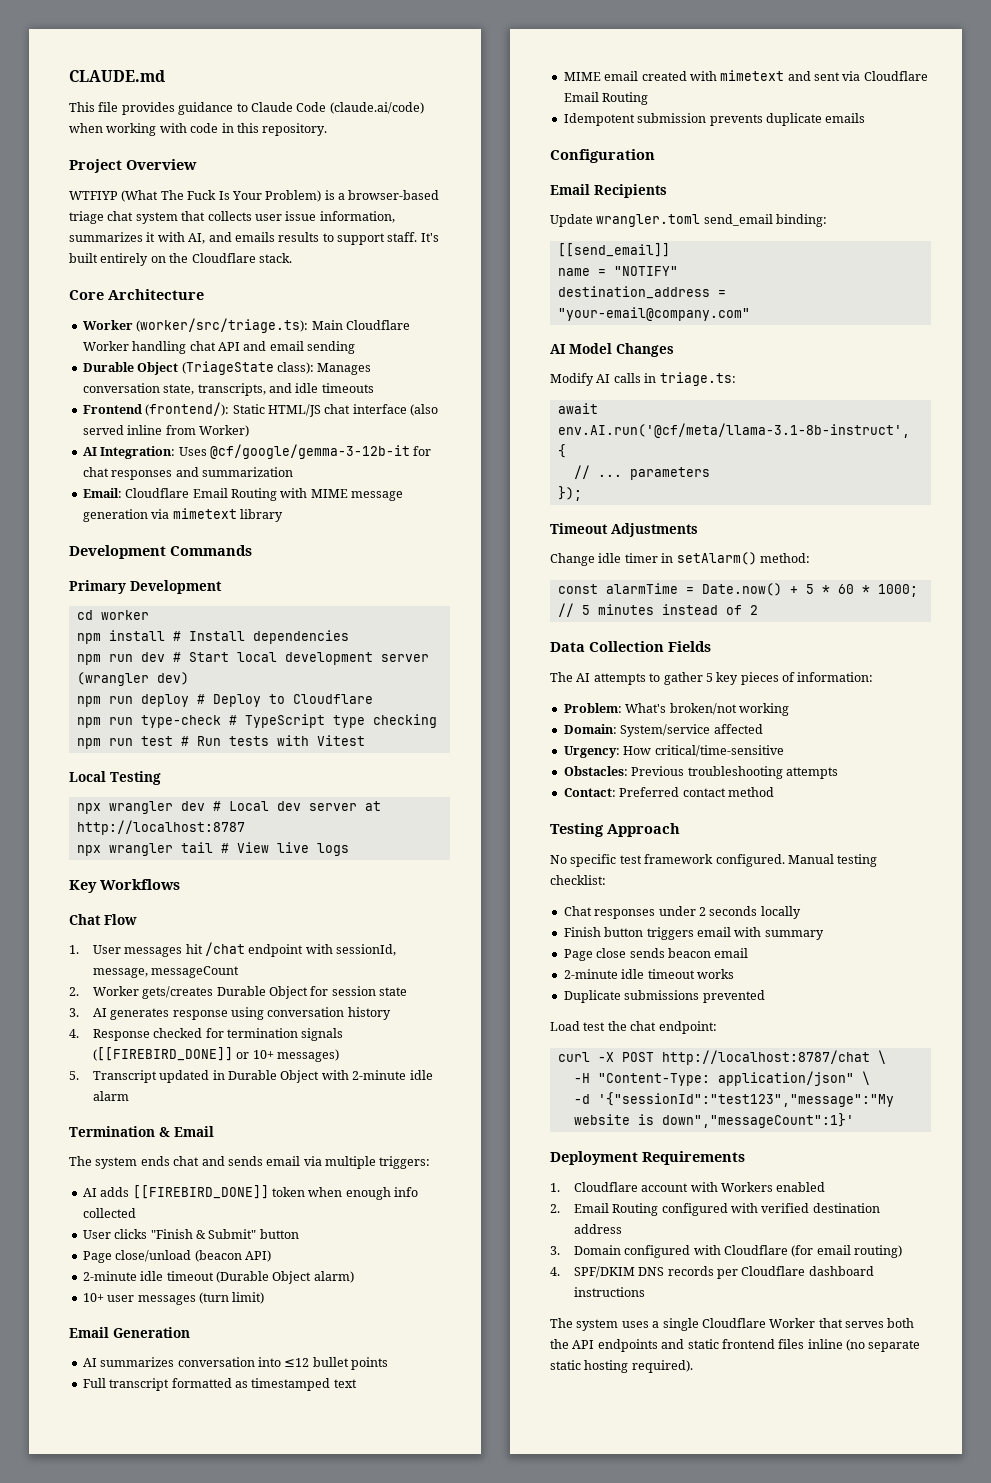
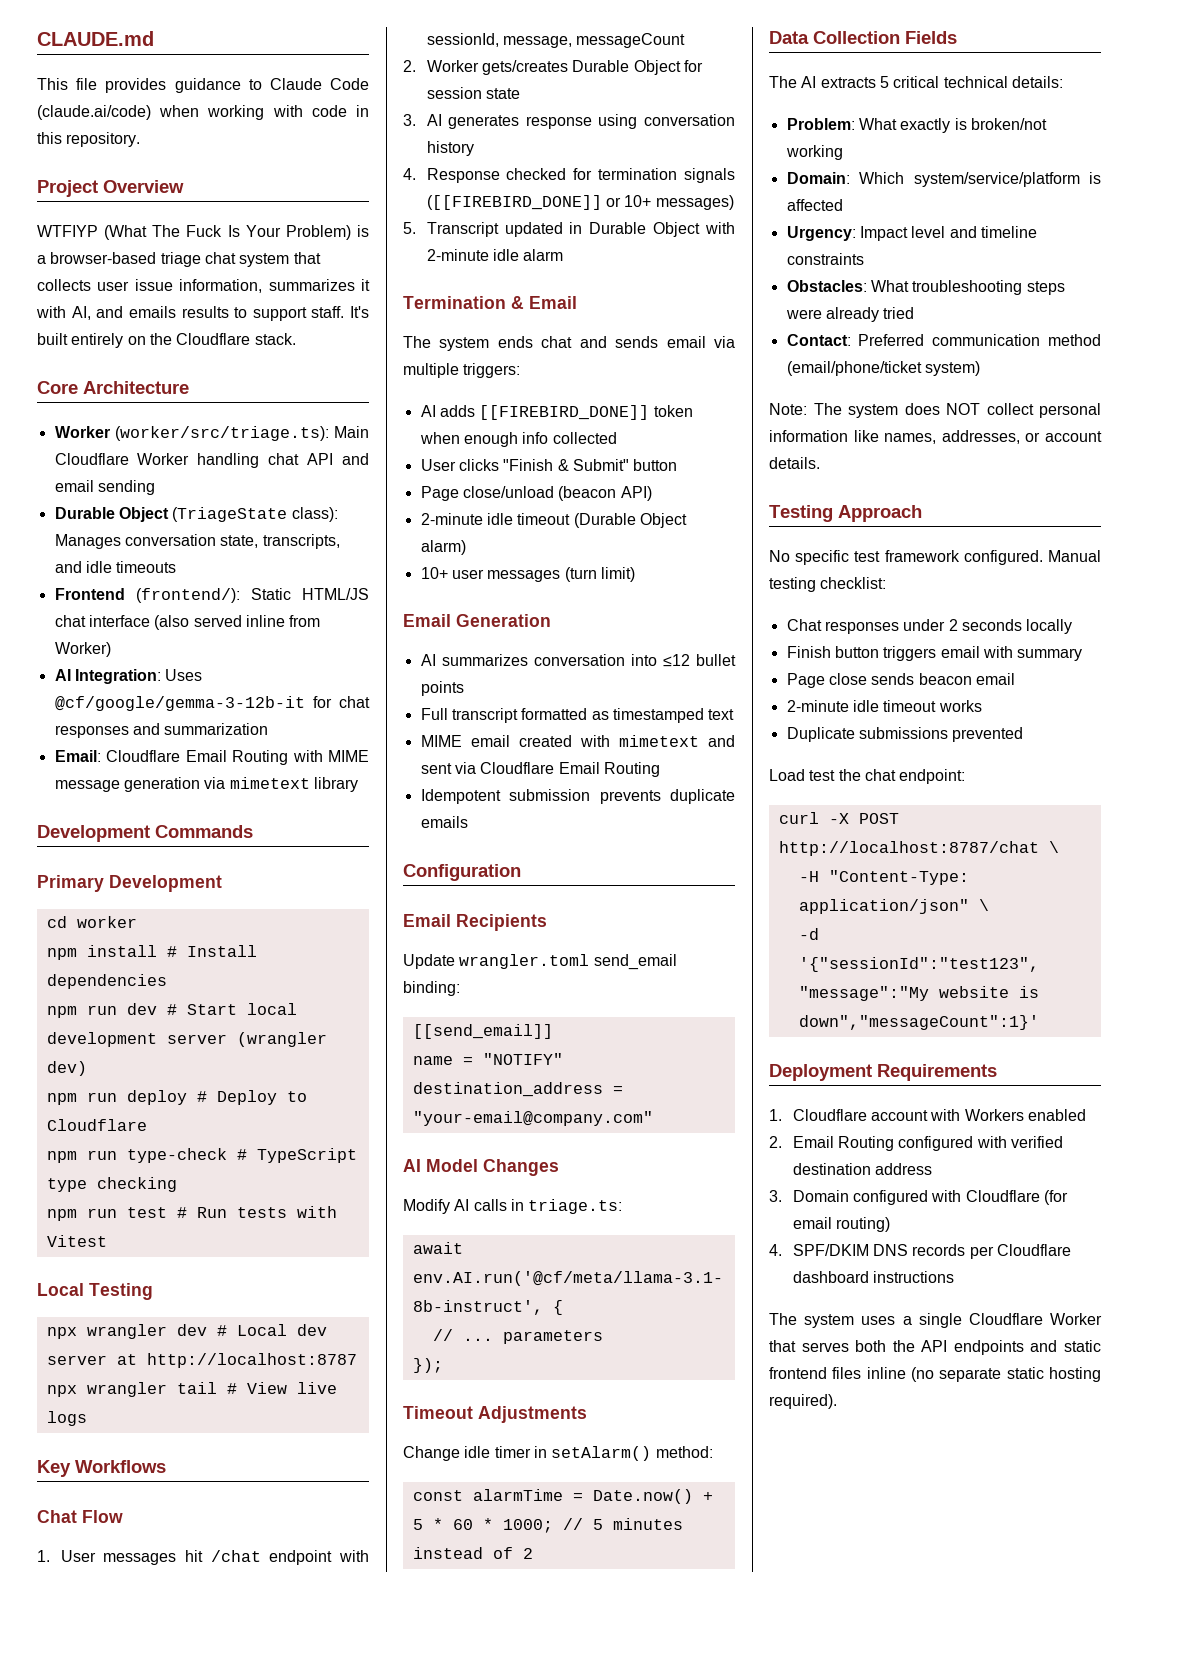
- The AI attempts to gather 5 key pieces of information:
- Problem: What's broken/not working
+ The AI extracts 5 critical technical details:
+ Problem: What exactly is broken/not working
- Domain: System/service affected
+ Domain: Which system/service/platform is affected
- Urgency: How critical/time-sensitive
- Obstacles: Previous troubleshooting attempts
+ Urgency: Impact level and timeline constraints
+ Obstacles: What troubleshooting steps were already tried
- Contact: Preferred contact method
+ Contact: Preferred communication method (email/phone/ticket system)
+ Note: The system does NOT collect personal information like names, addresses, or account details.

